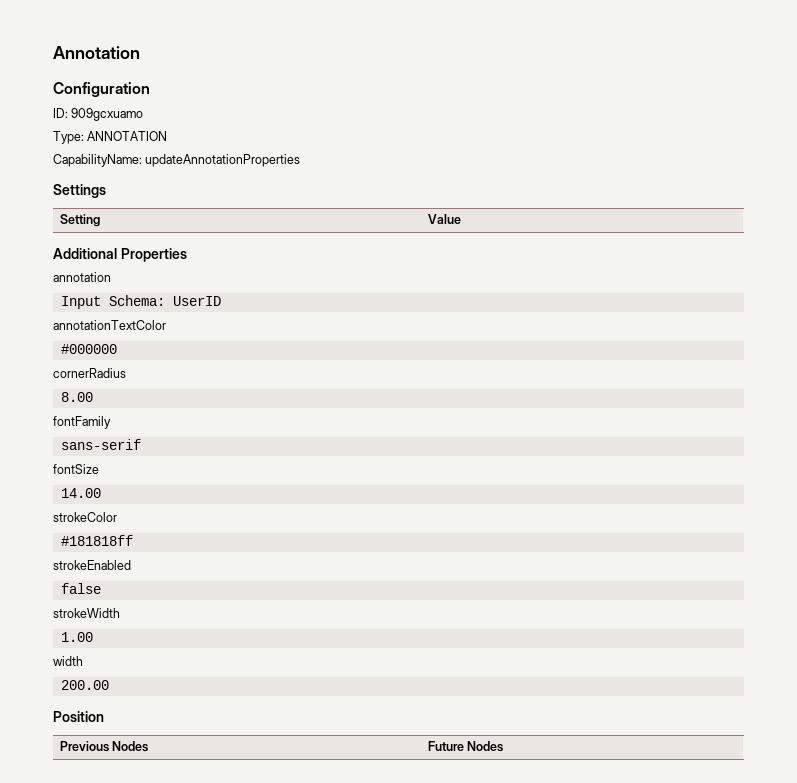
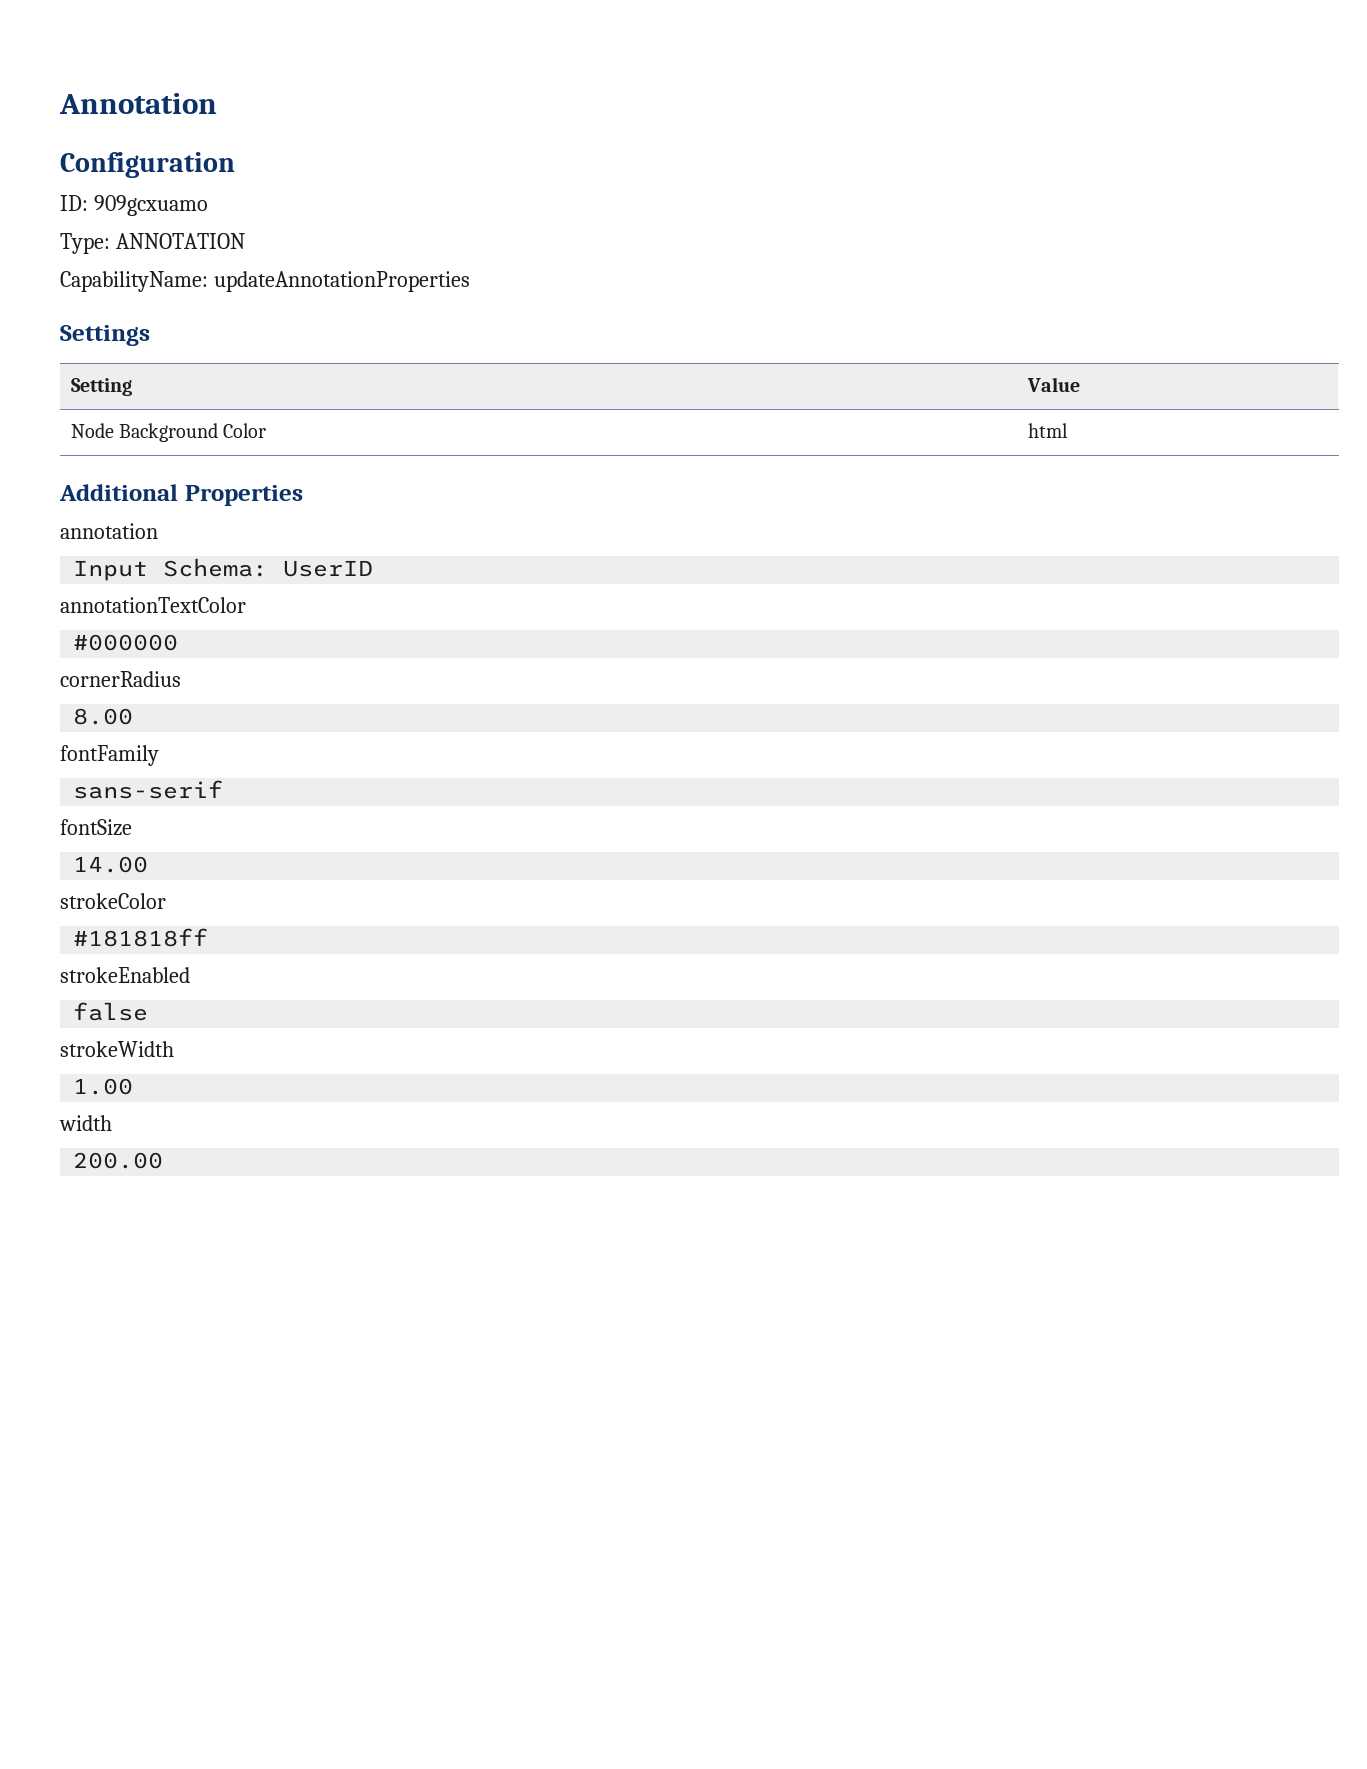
+ Node Background Color | html
- Position
- Previous Nodes | Future Nodes

